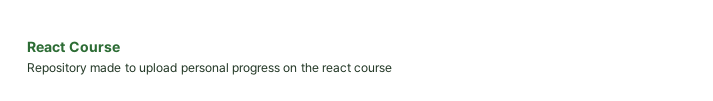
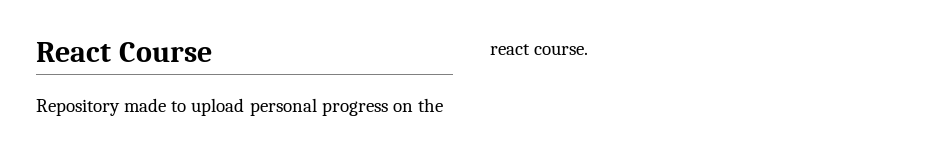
- Repository made to upload personal progress on the react course
+ Repository made to upload personal progress on the react course.

